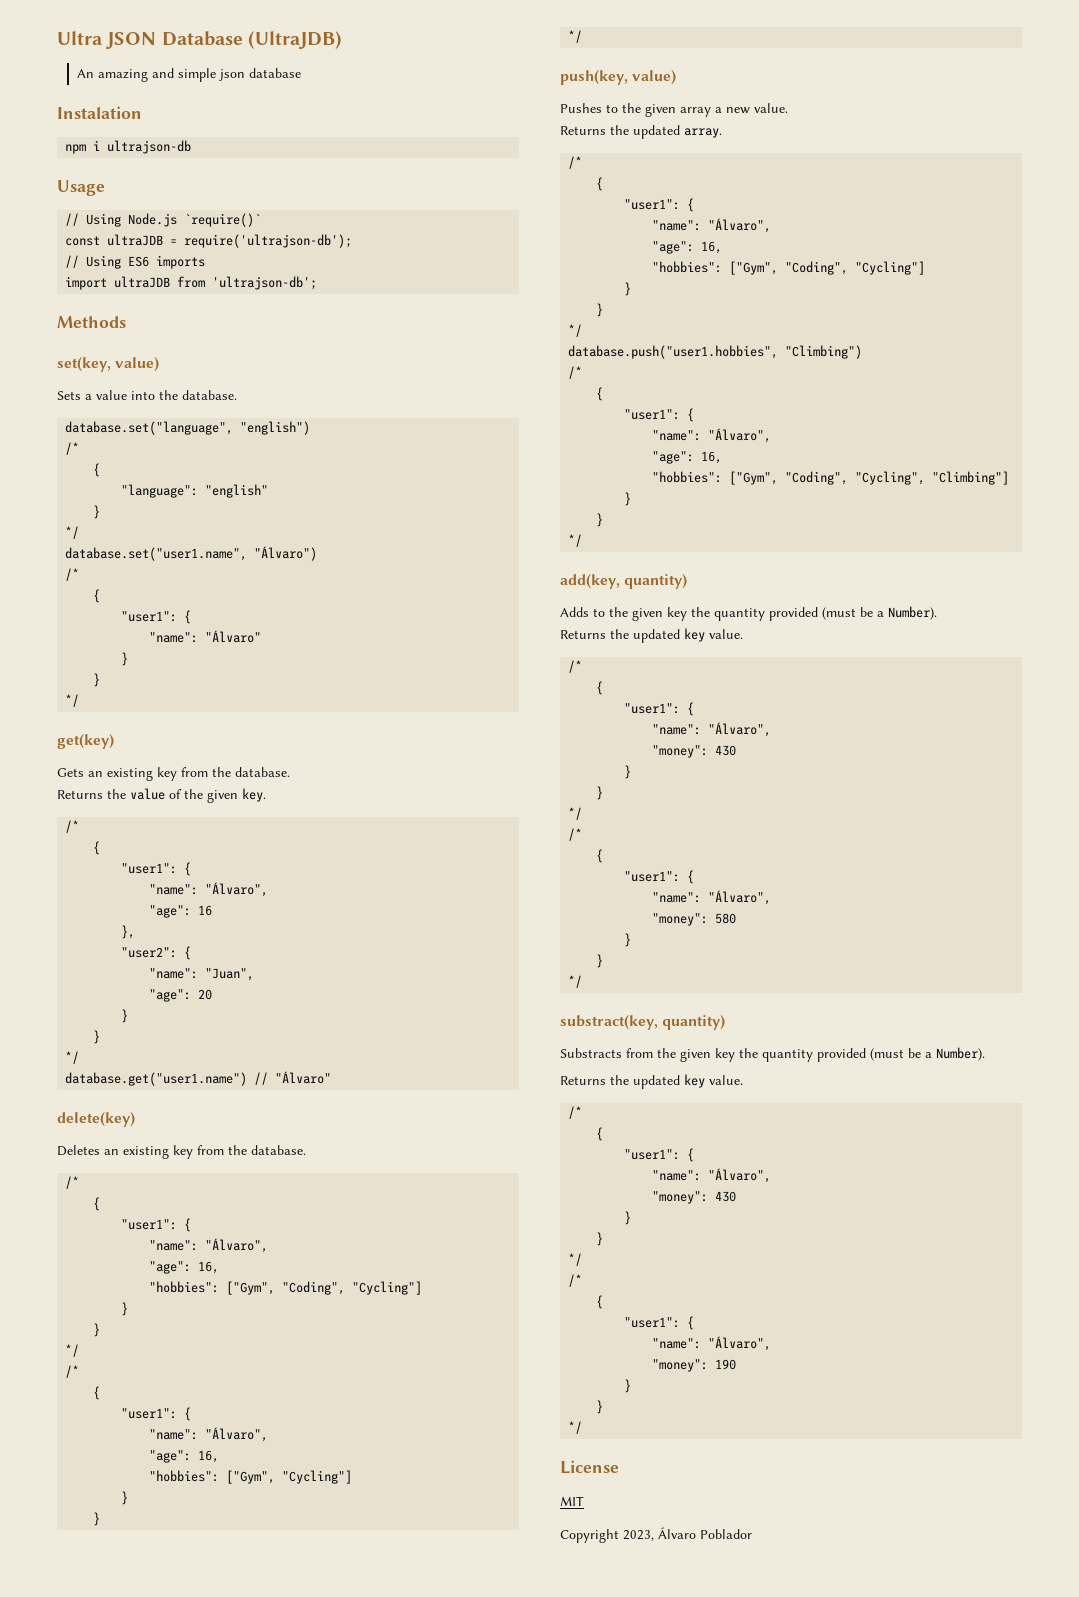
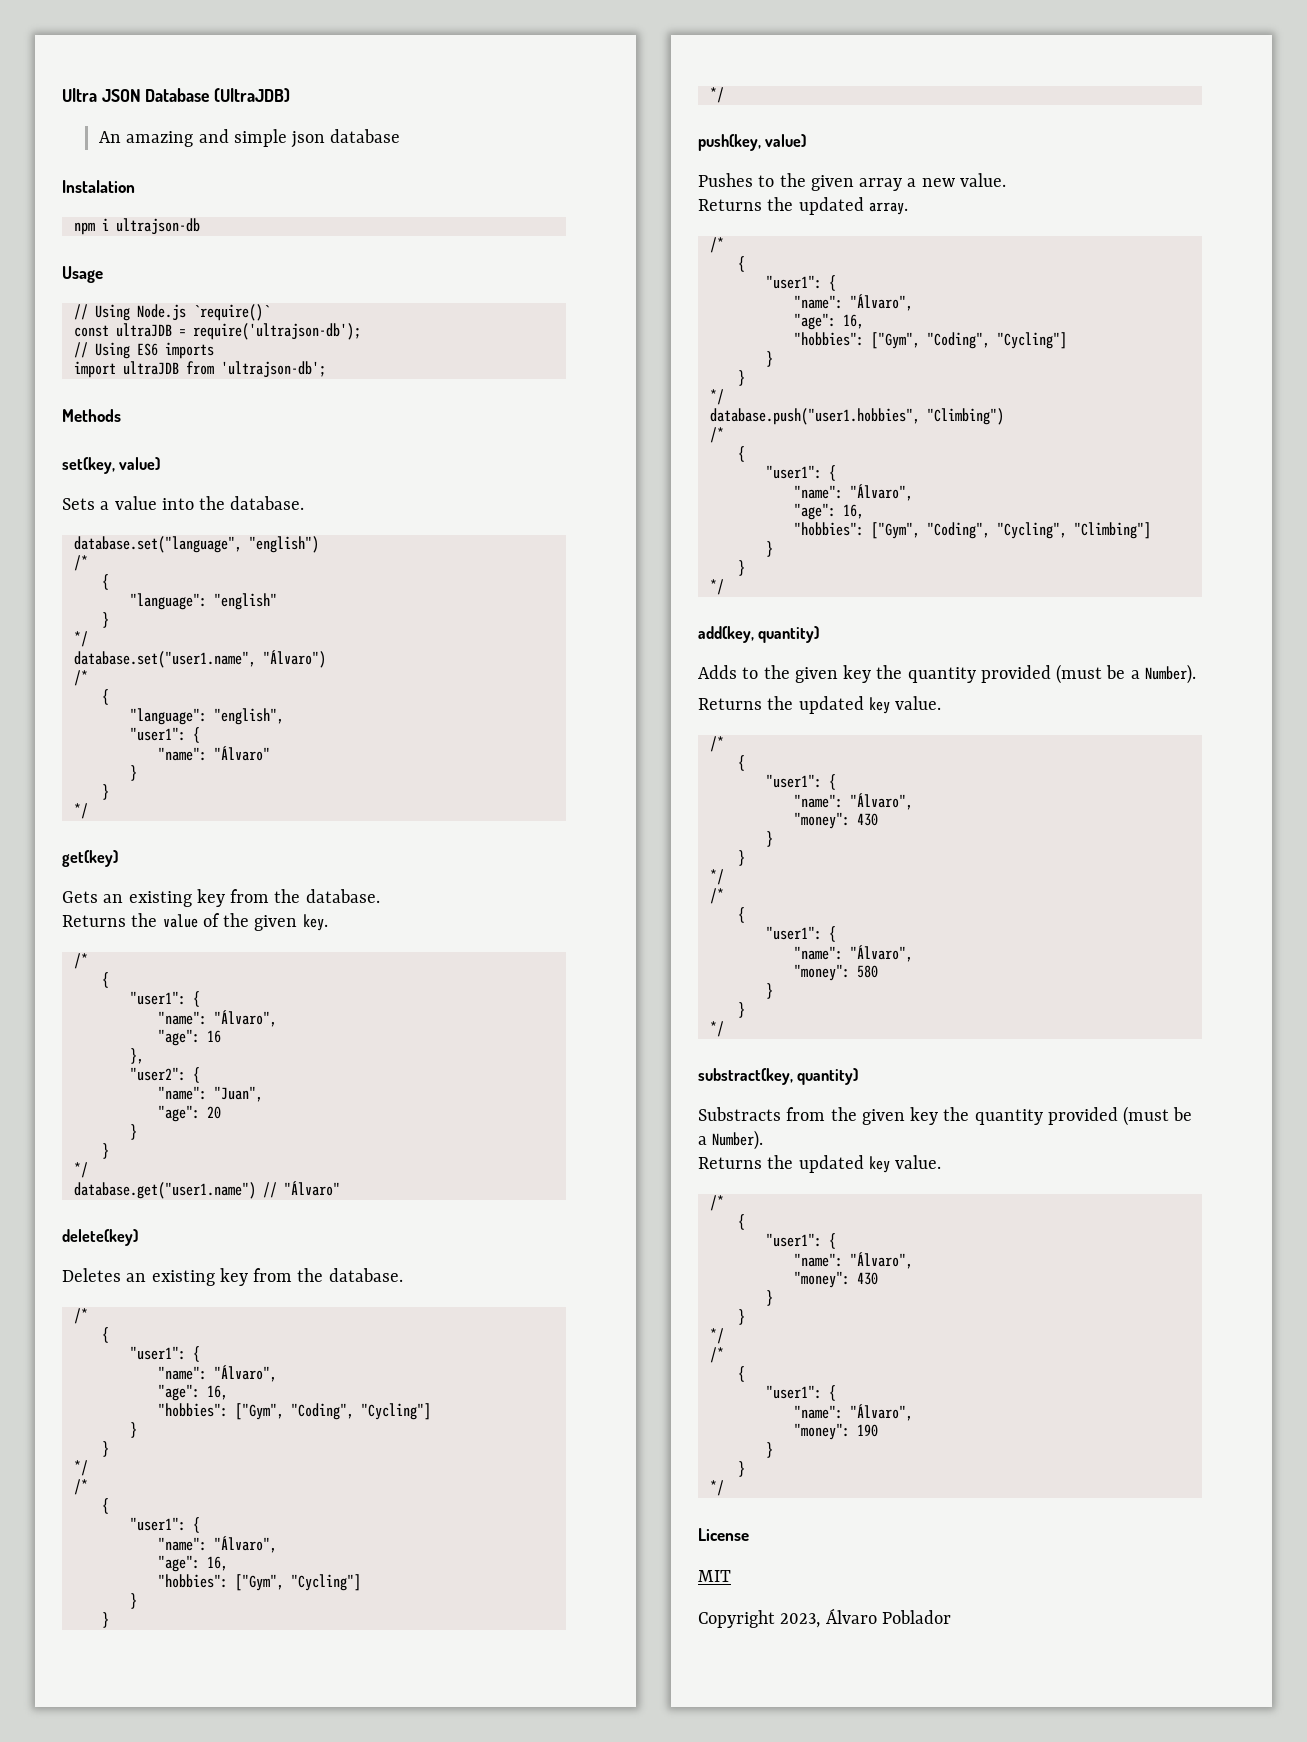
+ "language": "english",

